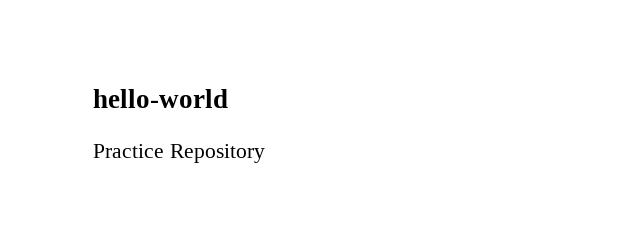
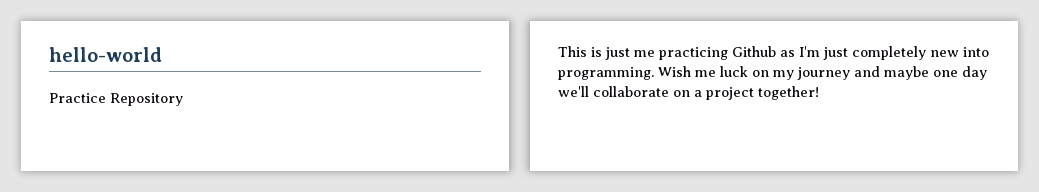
+ This is just me practicing Github as I'm just completely new into programming. Wish me luck on my journey and maybe one day we'll collaborate on a project together!

